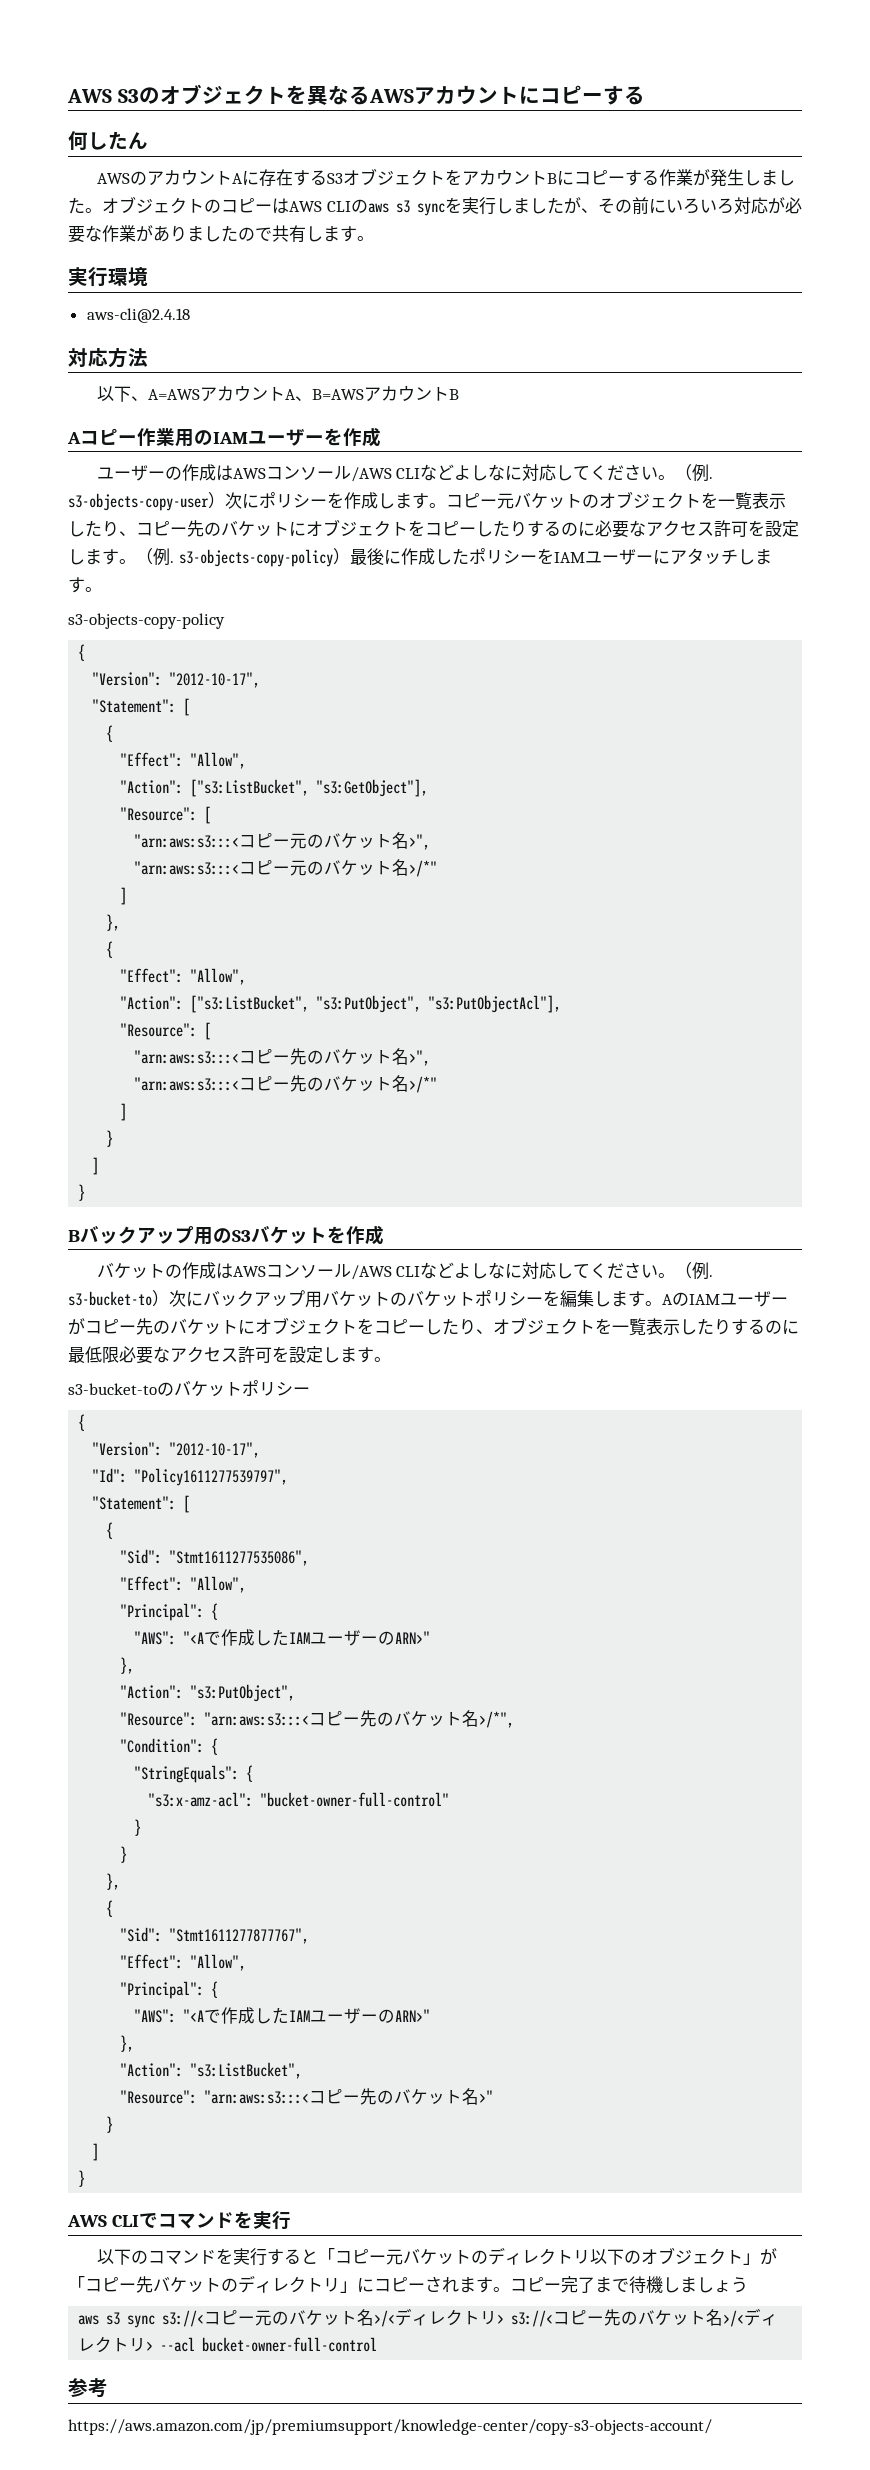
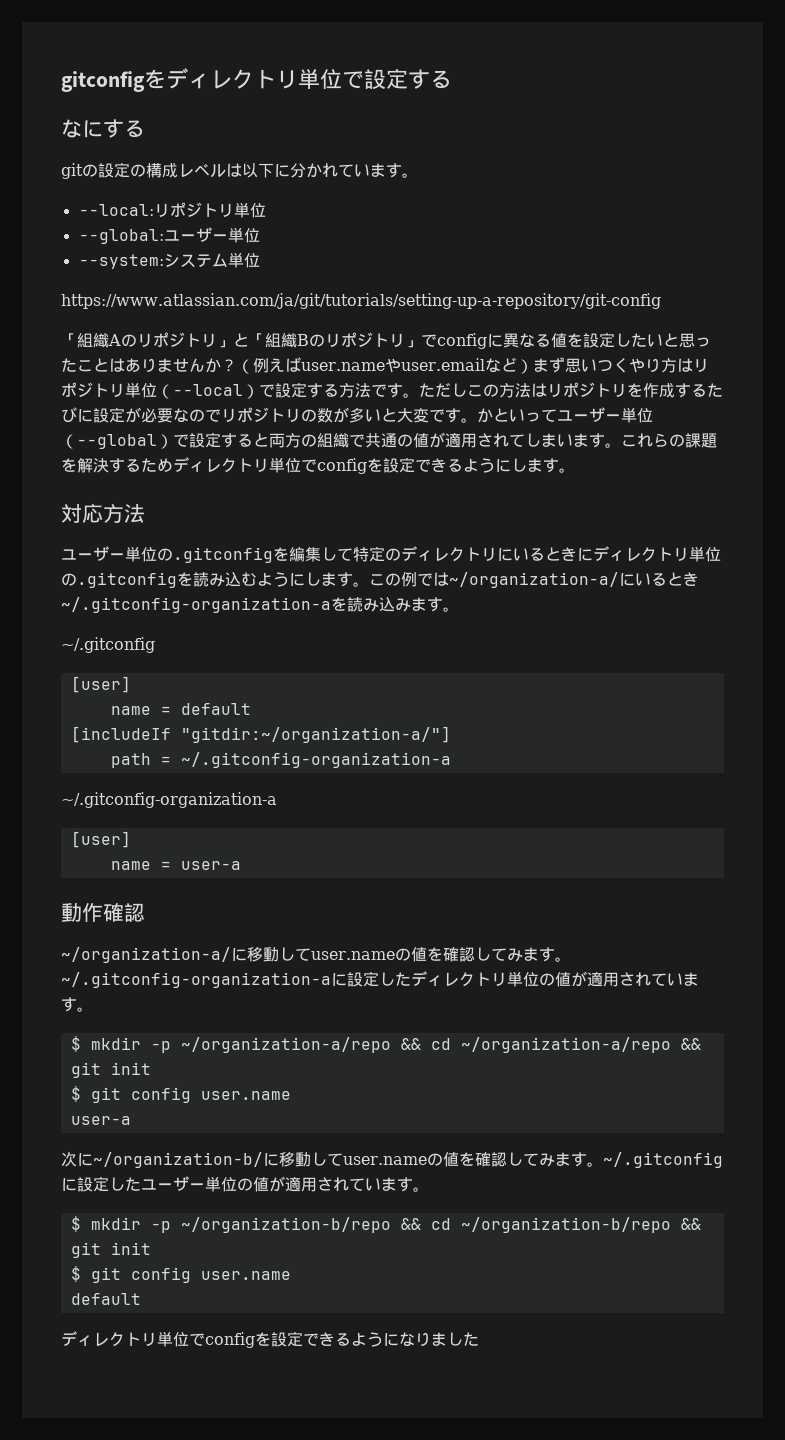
- AWS S3のオブジェクトを異なるAWSアカウントにコピーする
- 何したん
- AWSのアカウントAに存在するS3オブジェクトをアカウントBにコピーする作業が発生しました。オブジェクトのコピーはAWS CLIのaws s3 syncを実行しましたが、その前にいろいろ対応が必要な作業がありましたので共有します。
- 実行環境
- aws-cli@2.4.18
+ gitconfigをディレクトリ単位で設定する
+ なにする
+ gitの設定の構成レベルは以下に分かれています。
+ --local:リポジトリ単位
+ --global:ユーザー単位
+ --system:システム単位
+ https://www.atlassian.com/ja/git/tutorials/setting-up-a-repository/git-config
+ 「組織Aのリポジトリ」と「組織Bのリポジトリ」でconfigに異なる値を設定したいと思ったことはありませんか？（例えばuser.nameやuser.emailなど）まず思いつくやり方はリポジトリ単位（--local）で設定する方法です。ただしこの方法はリポジトリを作成するたびに設定が必要なのでリポジトリの数が多いと大変です。かといってユーザー単位（--global）で設定すると両方の組織で共通の値が適用されてしまいます。これらの課題を解決するためディレクトリ単位でconfigを設定できるようにします。
- 以下、A=AWSアカウントA、B=AWSアカウントB
- Aコピー作業用のIAMユーザーを作成
- ユーザーの作成はAWSコンソール/AWS CLIなどよしなに対応してください。（例. s3-objects-copy-user）次にポリシーを作成します。コピー元バケットのオブジェクトを一覧表示したり、コピー先のバケットにオブジェクトをコピーしたりするのに必要なアクセス許可を設定します。（例. s3-objects-copy-policy）最後に作成したポリシーをIAMユーザーにアタッチします。
- s3-objects-copy-policy
- {
- "Version": "2012-10-17",
- "Statement": [
- {
- "Effect": "Allow",
- "Action": ["s3:ListBucket", "s3:GetObject"],
- "Resource": [
- "arn:aws:s3:::<コピー元のバケット名>",
- "arn:aws:s3:::<コピー元のバケット名>/*"
- ]
- },
- {
- "Effect": "Allow",
- "Action": ["s3:ListBucket", "s3:PutObject", "s3:PutObjectAcl"],
- "Resource": [
- "arn:aws:s3:::<コピー先のバケット名>",
- "arn:aws:s3:::<コピー先のバケット名>/*"
- ]
- }
- ]
- }
- Bバックアップ用のS3バケットを作成
- バケットの作成はAWSコンソール/AWS CLIなどよしなに対応してください。（例. s3-bucket-to）次にバックアップ用バケットのバケットポリシーを編集します。AのIAMユーザーがコピー先のバケットにオブジェクトをコピーしたり、オブジェクトを一覧表示したりするのに最低限必要なアクセス許可を設定します。
- s3-bucket-toのバケットポリシー
- {
- "Version": "2012-10-17",
- "Id": "Policy1611277539797",
- "Statement": [
- {
- "Sid": "Stmt1611277535086",
- "Effect": "Allow",
- "Principal": {
- "AWS": "<Aで作成したIAMユーザーのARN>"
- },
- "Action": "s3:PutObject",
- "Resource": "arn:aws:s3:::<コピー先のバケット名>/*",
- "Condition": {
- "StringEquals": {
- "s3:x-amz-acl": "bucket-owner-full-control"
- }
- }
- },
- {
- "Sid": "Stmt1611277877767",
- "Effect": "Allow",
- "Principal": {
- "AWS": "<Aで作成したIAMユーザーのARN>"
- },
- "Action": "s3:ListBucket",
- "Resource": "arn:aws:s3:::<コピー先のバケット名>"
- }
- ]
- }
- AWS CLIでコマンドを実行
- 以下のコマンドを実行すると「コピー元バケットのディレクトリ以下のオブジェクト」が「コピー先バケットのディレクトリ」にコピーされます。コピー完了まで待機しましょう
- aws s3 sync s3://<コピー元のバケット名>/<ディレクトリ> s3://<コピー先のバケット名>/<ディレクトリ> --acl bucket-owner-full-control
- 参考
- https://aws.amazon.com/jp/premiumsupport/knowledge-center/copy-s3-objects-account/
+ ユーザー単位の.gitconfigを編集して特定のディレクトリにいるときにディレクトリ単位の.gitconfigを読み込むようにします。この例では~/organization-a/にいるとき~/.gitconfig-organization-aを読み込みます。
+ ~/.gitconfig
+ [user]
+ name = default
+ [includeIf "gitdir:~/organization-a/"]
+ path = ~/.gitconfig-organization-a
+ ~/.gitconfig-organization-a
+ [user]
+ name = user-a
+ 動作確認
+ ~/organization-a/に移動してuser.nameの値を確認してみます。~/.gitconfig-organization-aに設定したディレクトリ単位の値が適用されています。
+ $ mkdir -p ~/organization-a/repo && cd ~/organization-a/repo && git init
+ $ git config user.name
+ user-a
+ 次に~/organization-b/に移動してuser.nameの値を確認してみます。~/.gitconfigに設定したユーザー単位の値が適用されています。
+ $ mkdir -p ~/organization-b/repo && cd ~/organization-b/repo && git init
+ $ git config user.name
+ default
+ ディレクトリ単位でconfigを設定できるようになりました

